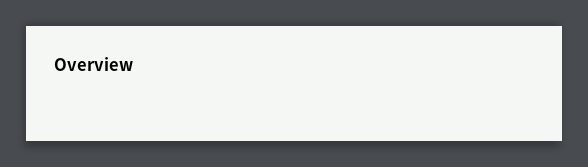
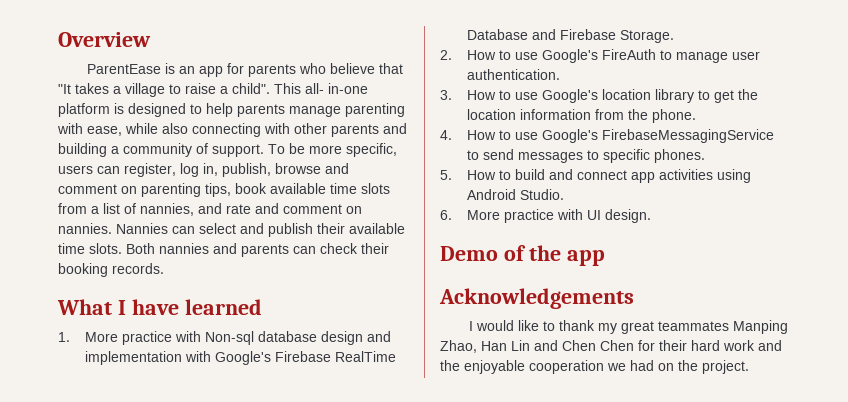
+ ParentEase is an app for parents who believe that "It takes a village to raise a child". This all- in-one platform is designed to help parents manage parenting with ease, while also connecting with other parents and building a community of support. To be more specific, users can register, log in, publish, browse and comment on parenting tips, book available time slots from a list of nannies, and rate and comment on nannies. Nannies can select and publish their available time slots. Both nannies and parents can check their booking records.
+ What I have learned
+ 1. More practice with Non-sql database design and implementation with Google's Firebase RealTime Database and Firebase Storage.
+ 2. How to use Google's FireAuth to manage user authentication.
+ 3. How to use Google's location library to get the location information from the phone.
+ 4. How to use Google's FirebaseMessagingService to send messages to specific phones.
+ 5. How to build and connect app activities using Android Studio.
+ 6. More practice with UI design.
+ Demo of the app
+ Acknowledgements
+ I would like to thank my great teammates Manping Zhao, Han Lin and Chen Chen for their hard work and the enjoyable cooperation we had on the project.

